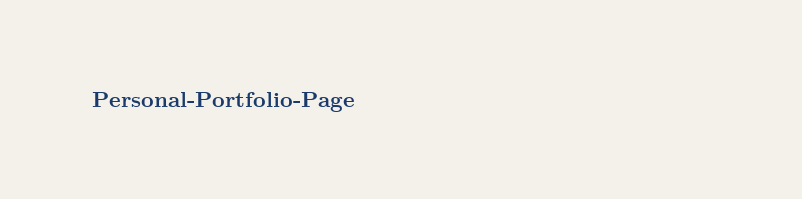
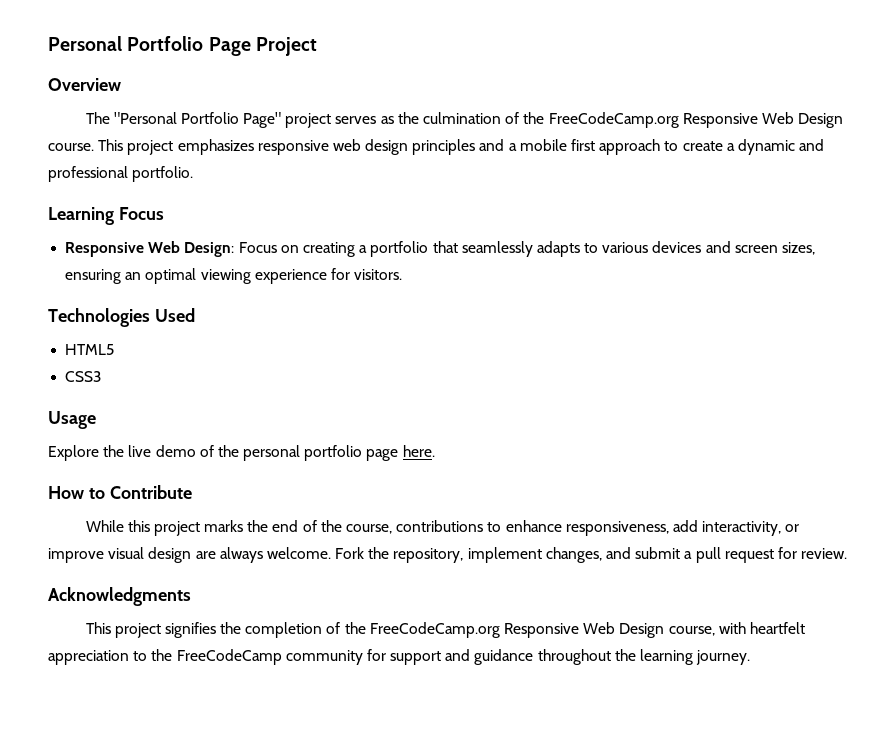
- Personal-Portfolio-Page
+ Personal Portfolio Page Project
+ Overview
+ The "Personal Portfolio Page" project serves as the culmination of the FreeCodeCamp.org Responsive Web Design course. This project emphasizes responsive web design principles and a mobile first approach to create a dynamic and professional portfolio.
+ Learning Focus
+ Responsive Web Design: Focus on creating a portfolio that seamlessly adapts to various devices and screen sizes, ensuring an optimal viewing experience for visitors.
+ Technologies Used
+ HTML5
+ CSS3
+ Usage
+ Explore the live demo of the personal portfolio page here.
+ How to Contribute
+ While this project marks the end of the course, contributions to enhance responsiveness, add interactivity, or improve visual design are always welcome. Fork the repository, implement changes, and submit a pull request for review.
+ Acknowledgments
+ This project signifies the completion of the FreeCodeCamp.org Responsive Web Design course, with heartfelt appreciation to the FreeCodeCamp community for support and guidance throughout the learning journey.

